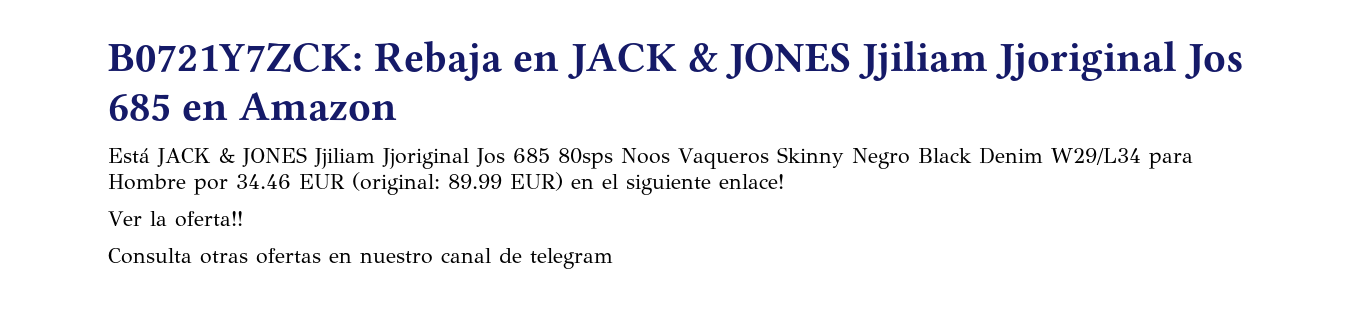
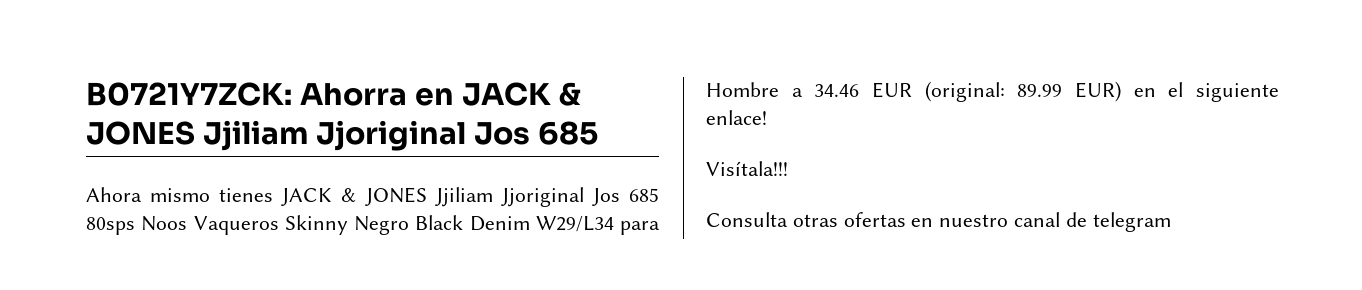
- B0721Y7ZCK: Rebaja en JACK & JONES Jjiliam Jjoriginal Jos 685 en Amazon
- Está JACK & JONES Jjiliam Jjoriginal Jos 685 80sps Noos Vaqueros Skinny Negro Black Denim W29/L34 para Hombre por 34.46 EUR (original: 89.99 EUR) en el siguiente enlace!
+ B0721Y7ZCK: Ahorra en JACK & JONES Jjiliam Jjoriginal Jos 685
+ Ahora mismo tienes JACK & JONES Jjiliam Jjoriginal Jos 685 80sps Noos Vaqueros Skinny Negro Black Denim W29/L34 para Hombre a 34.46 EUR (original: 89.99 EUR) en el siguiente enlace!
- Ver la oferta!!
+ Visítala!!!

